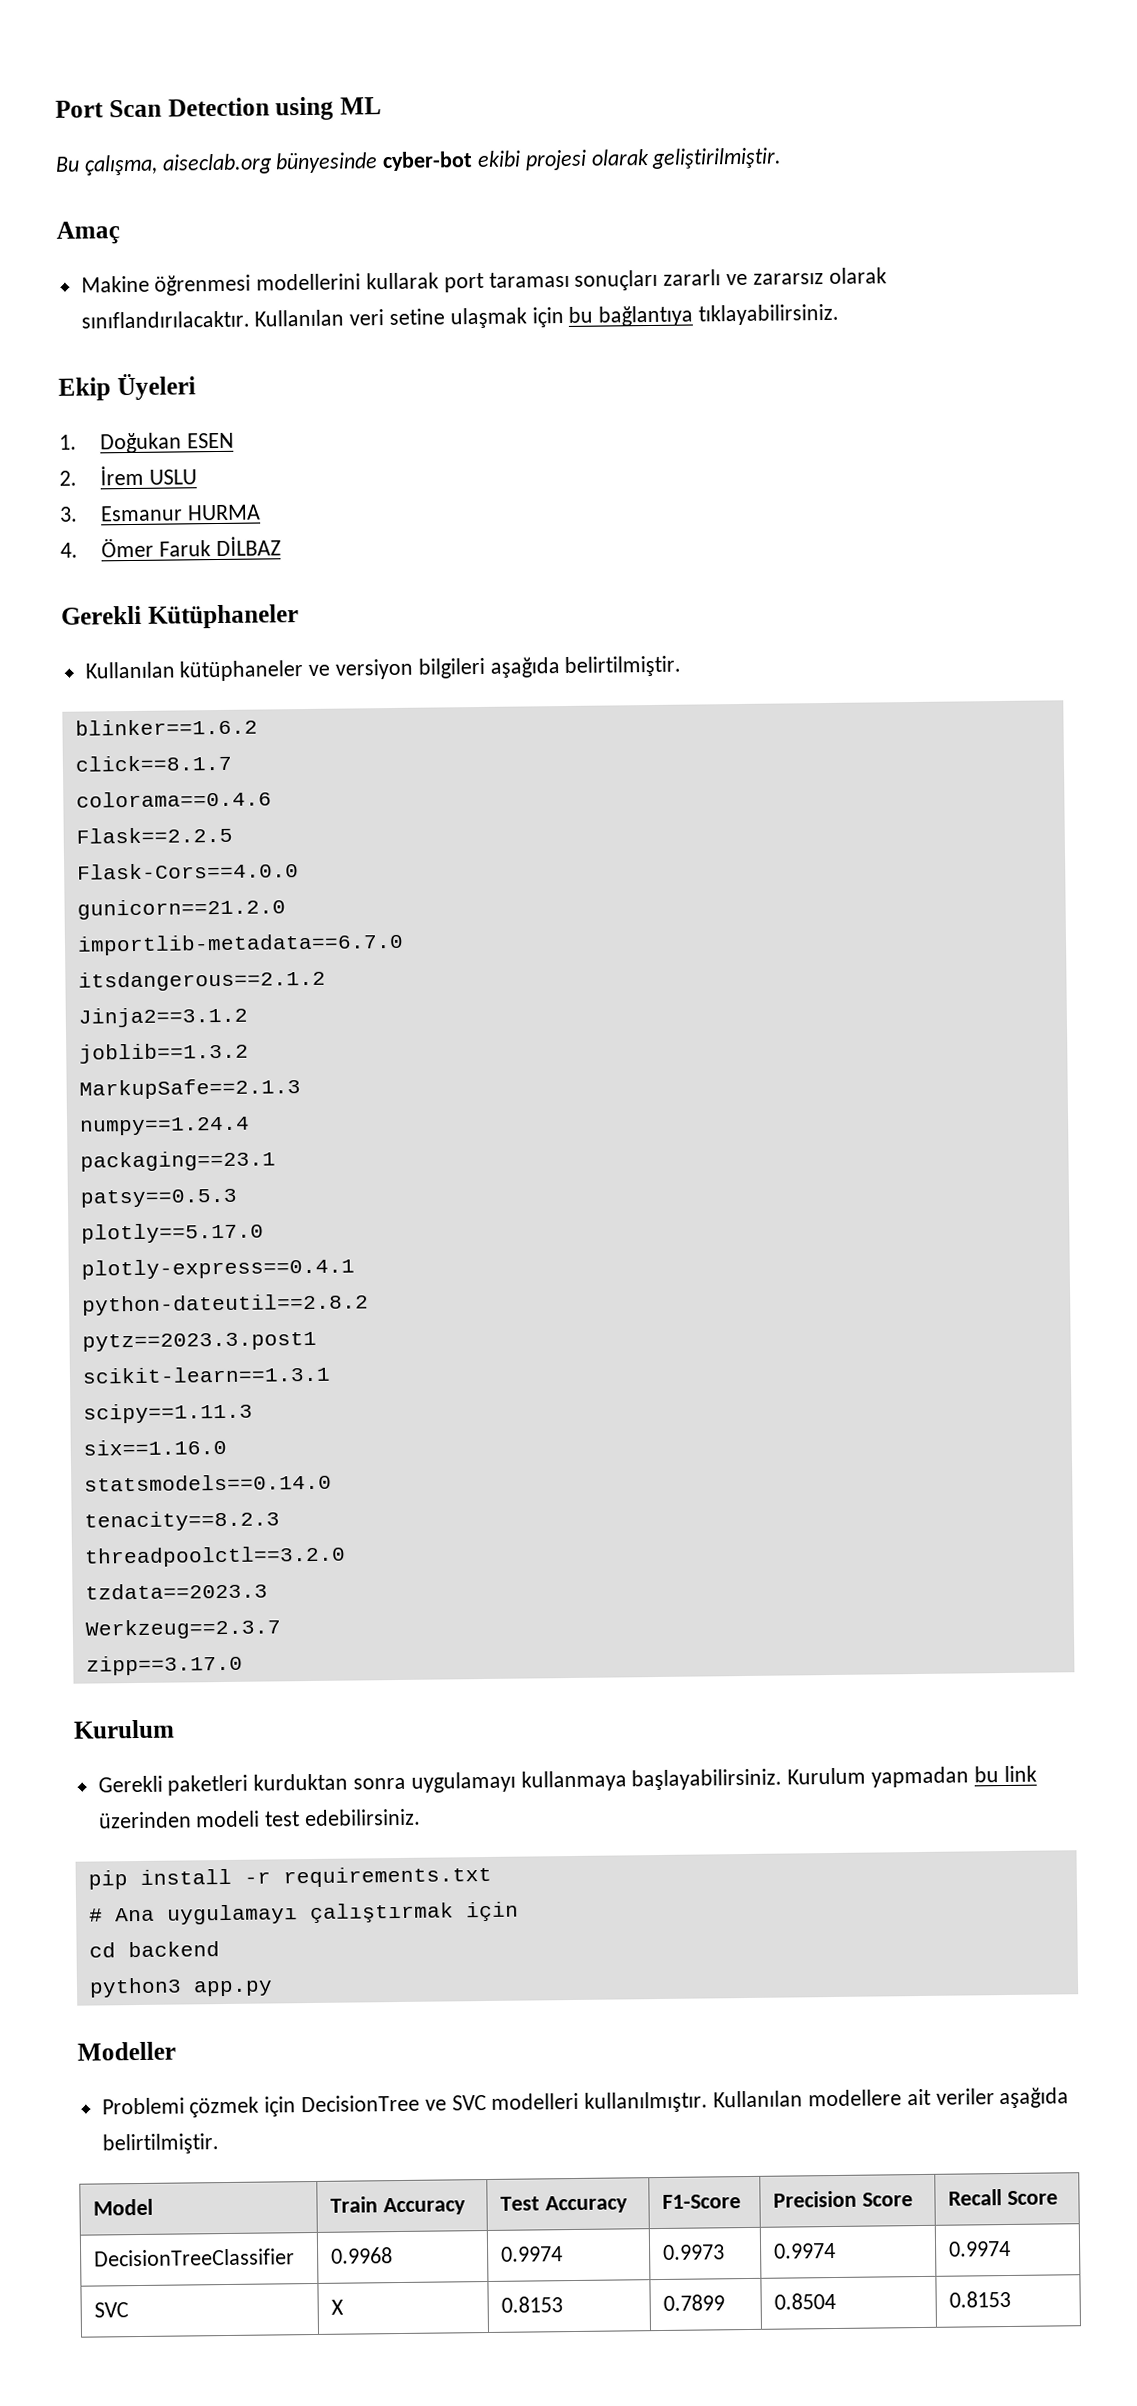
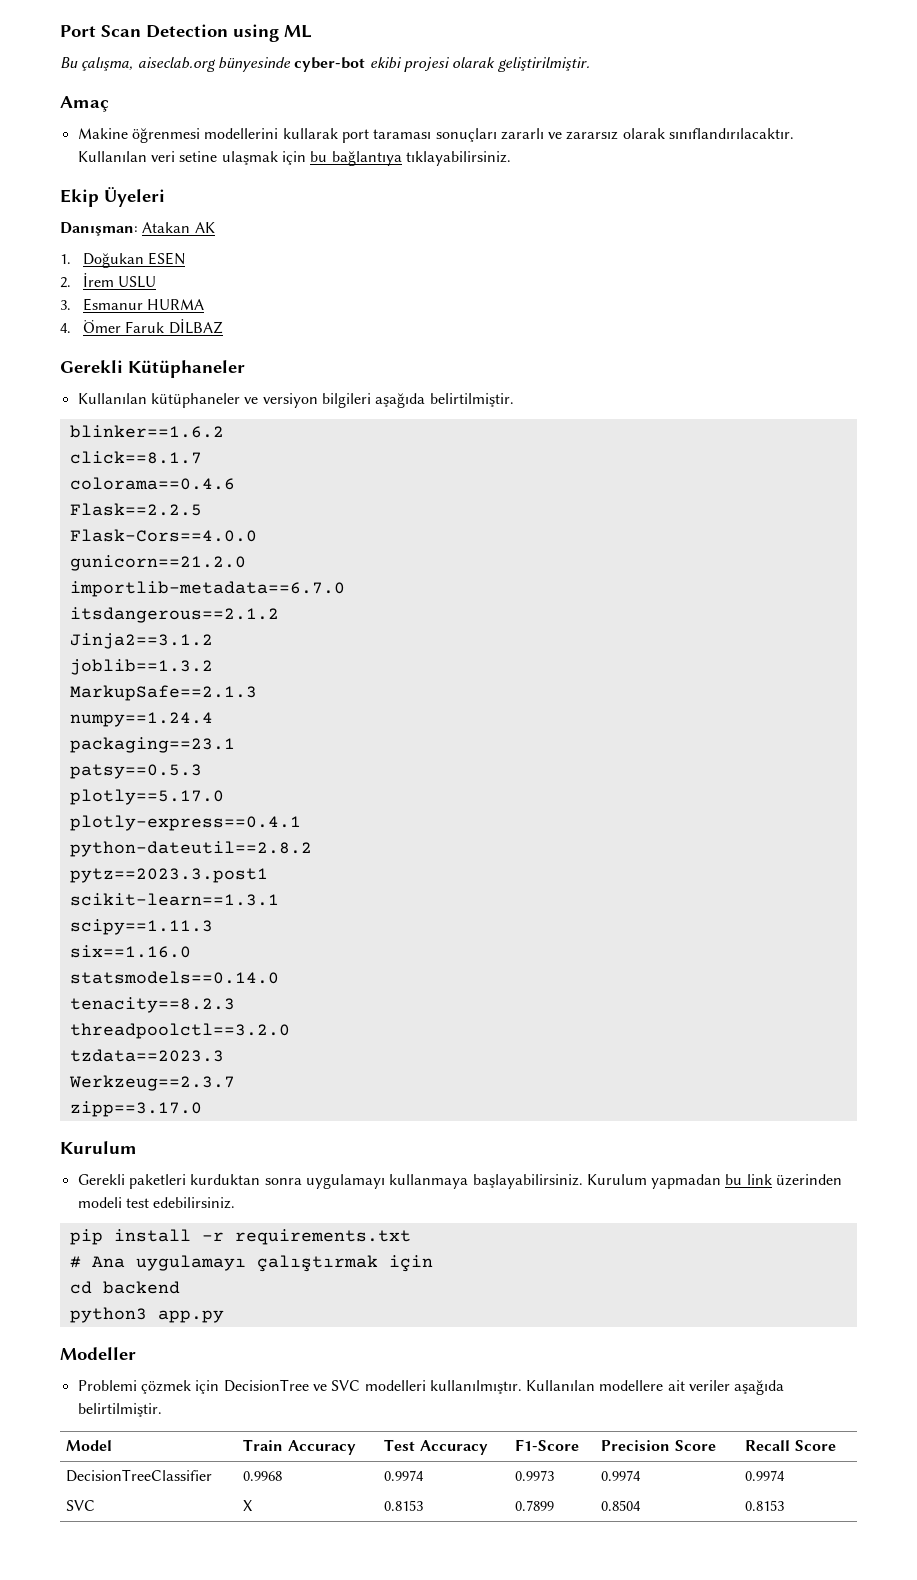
+ Danışman: Atakan AK

